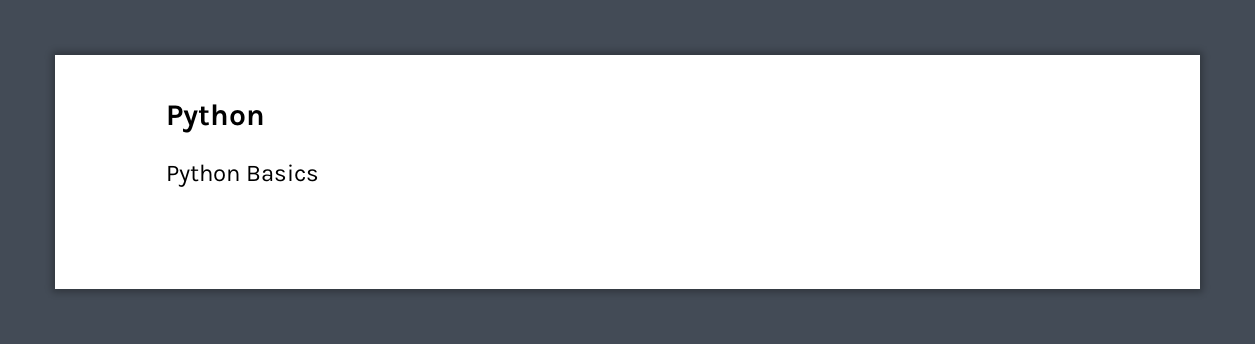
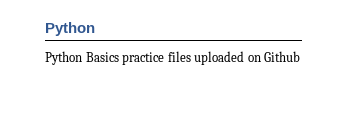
- Python Basics
+ Python Basics practice files uploaded on Github

